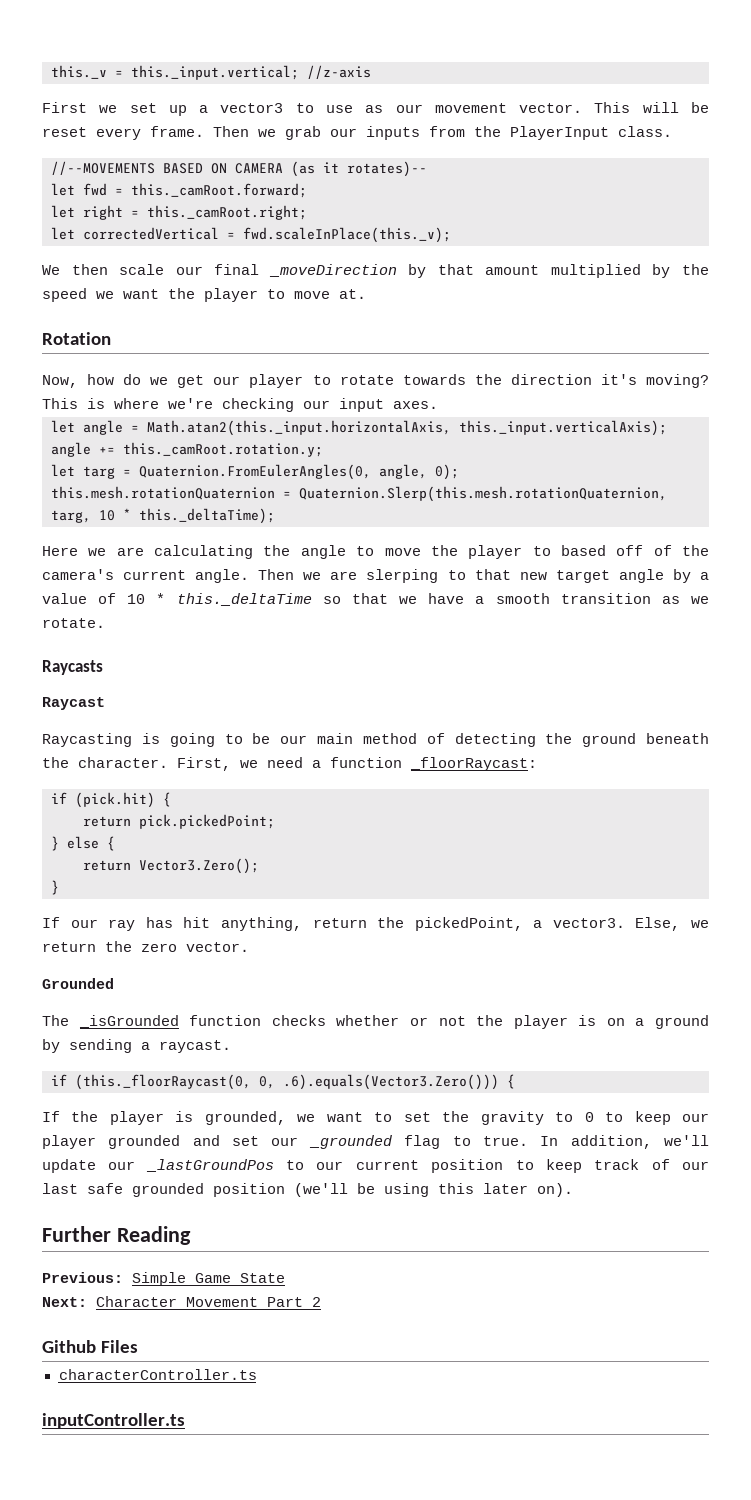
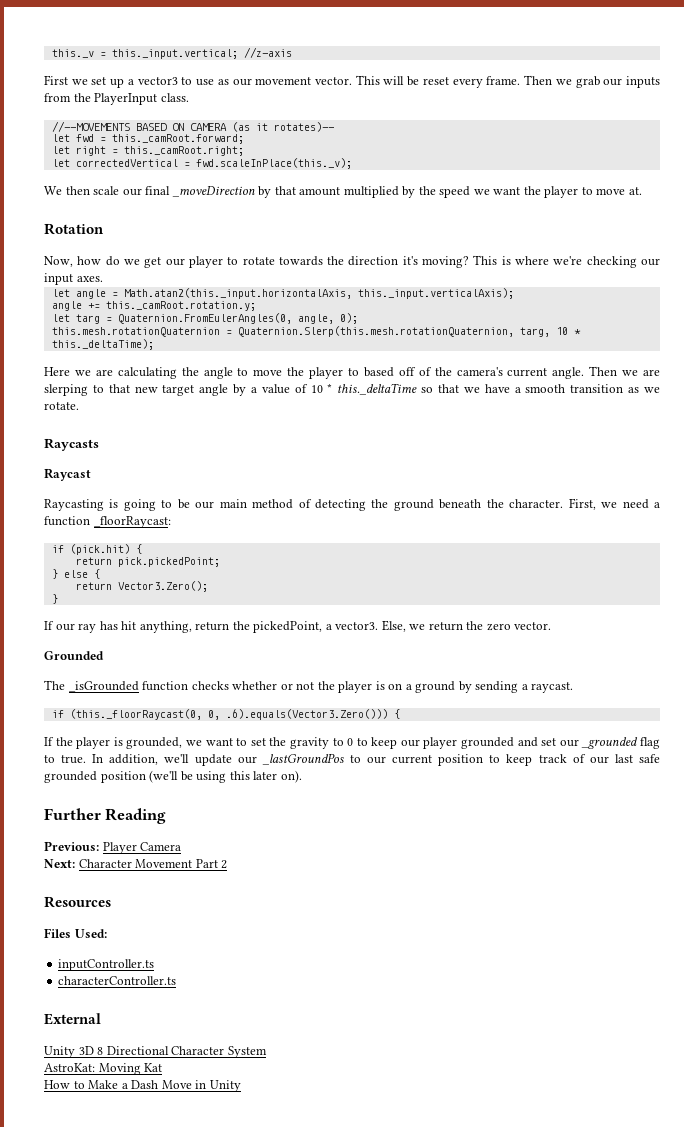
- Previous: Simple Game State
+ Previous: Player Camera
- Github Files
+ Resources
+ Files Used:
+ inputController.ts
- inputController.ts
+ External
+ Unity 3D 8 Directional Character System
+ AstroKat: Moving Kat
+ How to Make a Dash Move in Unity

